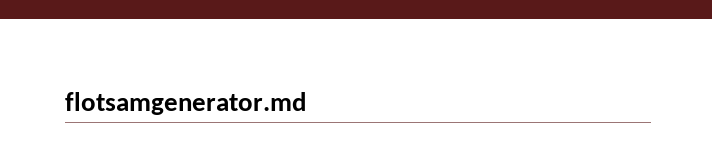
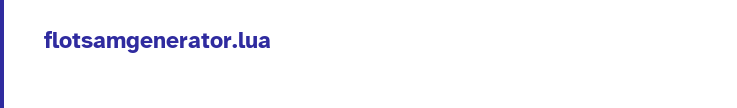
- flotsamgenerator.md
+ flotsamgenerator.lua

